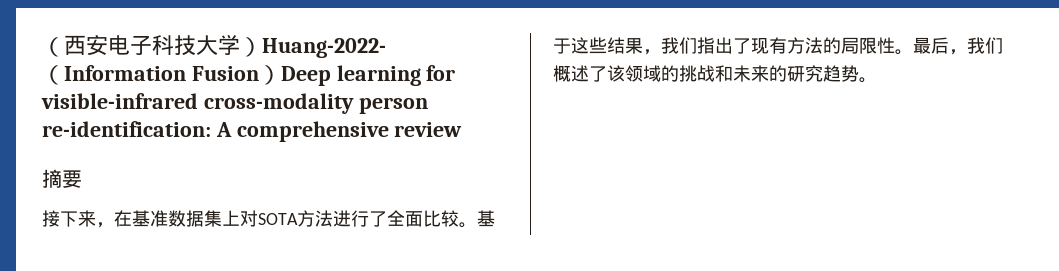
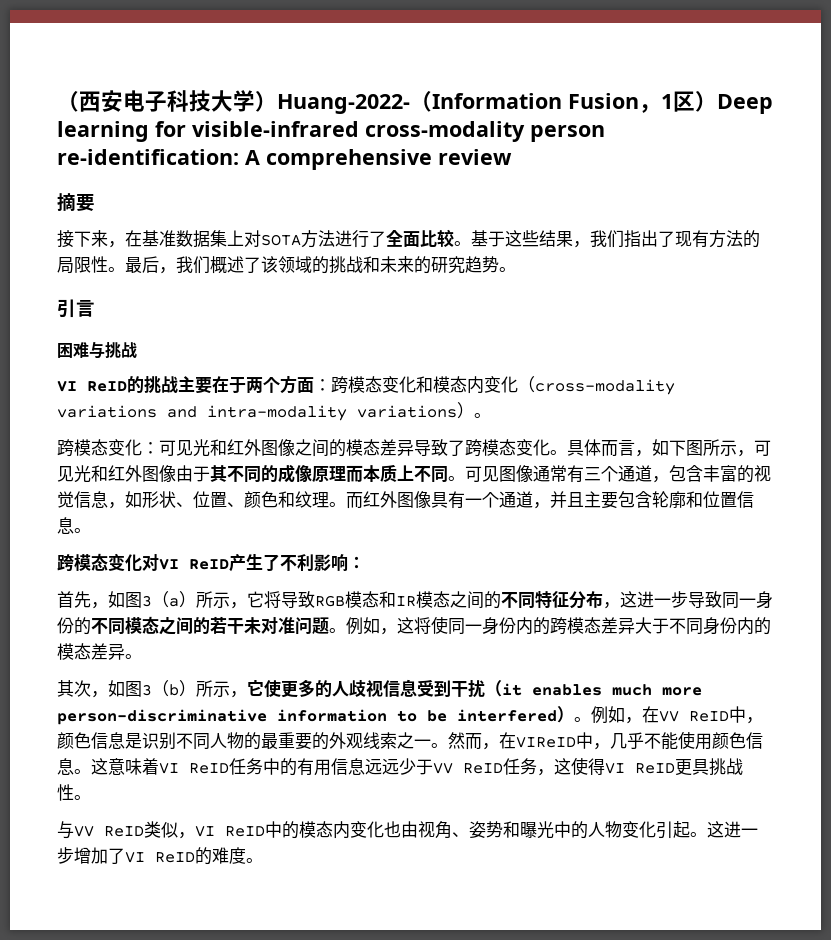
- （西安电子科技大学）Huang-2022-（Information Fusion）Deep learning for visible-infrared cross-modality person re-identification: A comprehensive review
+ （西安电子科技大学）Huang-2022-（Information Fusion，1区）Deep learning for visible-infrared cross-modality person re-identification: A comprehensive review
+ 引言
+ 困难与挑战
+ VI ReID的挑战主要在于两个方面：跨模态变化和模态内变化（cross-modality variations and intra-modality variations）。
+ 跨模态变化：可见光和红外图像之间的模态差异导致了跨模态变化。具体而言，如下图所示，可见光和红外图像由于其不同的成像原理而本质上不同。可见图像通常有三个通道，包含丰富的视觉信息，如形状、位置、颜色和纹理。而红外图像具有一个通道，并且主要包含轮廓和位置信息。
+ 跨模态变化对VI ReID产生了不利影响：
+ 首先，如图3（a）所示，它将导致RGB模态和IR模态之间的不同特征分布，这进一步导致同一身份的不同模态之间的若干未对准问题。例如，这将使同一身份内的跨模态差异大于不同身份内的模态差异。
+ 其次，如图3（b）所示，它使更多的人歧视信息受到干扰（it enables much more person-discriminative information to be interfered）。例如，在VV ReID中，颜色信息是识别不同人物的最重要的外观线索之一。然而，在VIReID中，几乎不能使用颜色信息。这意味着VI ReID任务中的有用信息远远少于VV ReID任务，这使得VI ReID更具挑战性。
+ 与VV ReID类似，VI ReID中的模态内变化也由视角、姿势和曝光中的人物变化引起。这进一步增加了VI ReID的难度。

